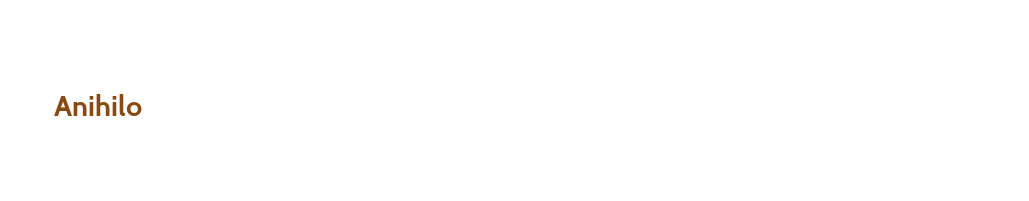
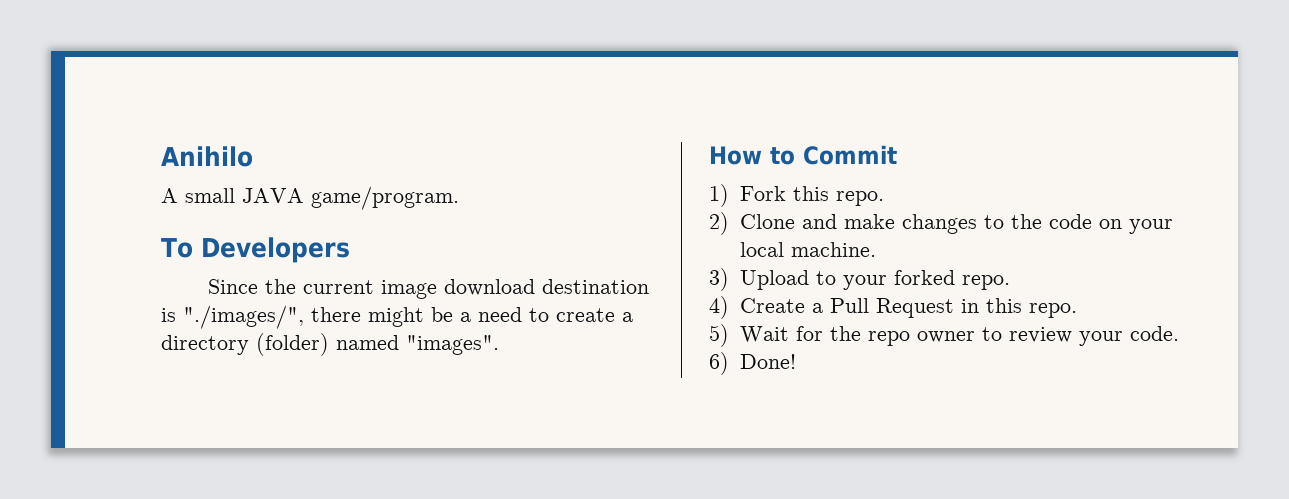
+ A small JAVA game/program.
+ To Developers
+ Since the current image download destination is "./images/", there might be a need to create a directory (folder) named "images".
+ How to Commit
+ 1) Fork this repo.
+ 2) Clone and make changes to the code on your local machine.
+ 3) Upload to your forked repo.
+ 4) Create a Pull Request in this repo.
+ 5) Wait for the repo owner to review your code.
+ 6) Done!

